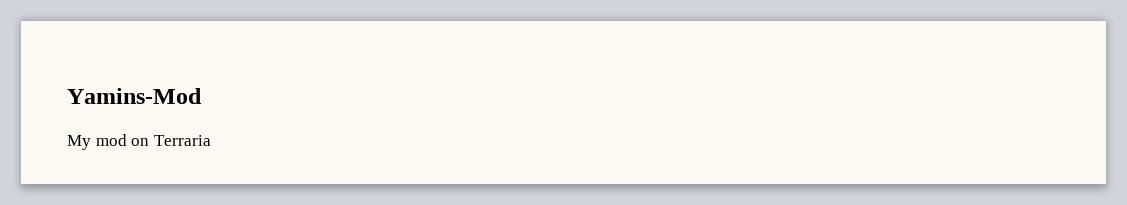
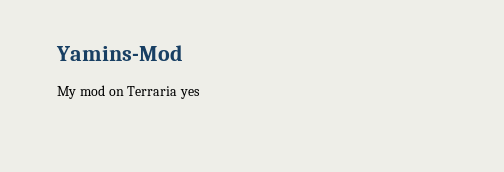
- My mod on Terraria
+ My mod on Terraria yes

